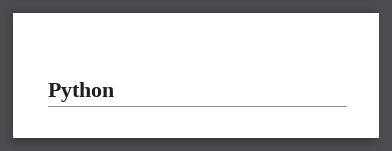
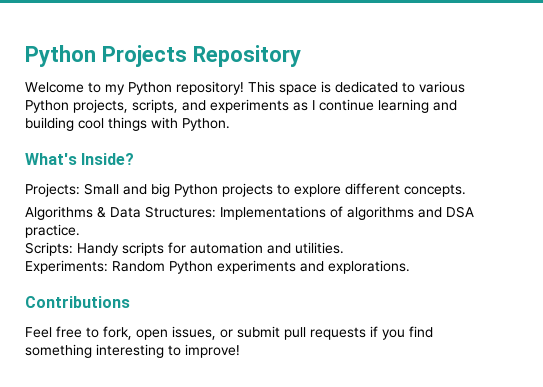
- Python
+ Python Projects Repository
+ Welcome to my Python repository! This space is dedicated to various Python projects, scripts, and experiments as I continue learning and building cool things with Python.
+ What's Inside?
+ Projects: Small and big Python projects to explore different concepts.
+ Algorithms & Data Structures: Implementations of algorithms and DSA practice.
+ Scripts: Handy scripts for automation and utilities.
+ Experiments: Random Python experiments and explorations.
+ Contributions
+ Feel free to fork, open issues, or submit pull requests if you find something interesting to improve!

